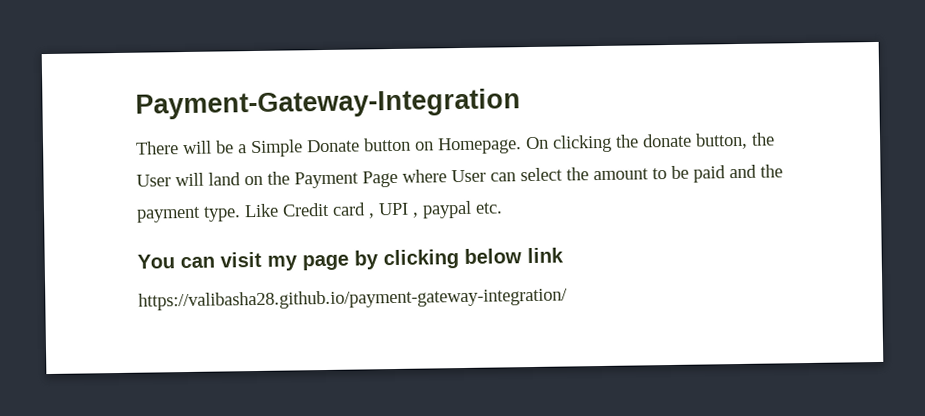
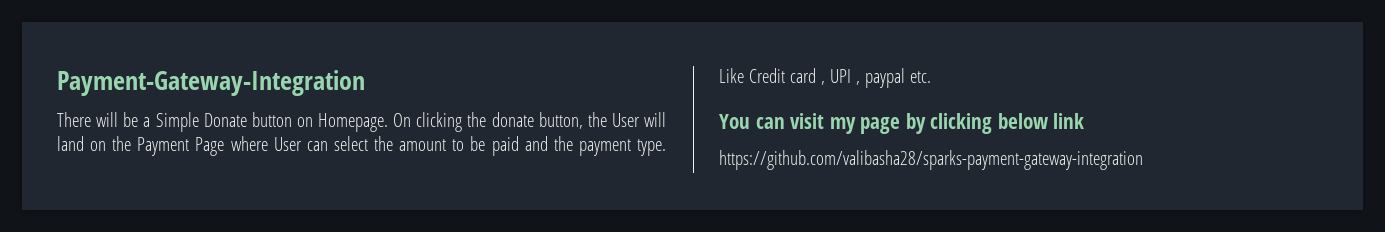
- https://valibasha28.github.io/payment-gateway-integration/
+ https://github.com/valibasha28/sparks-payment-gateway-integration

